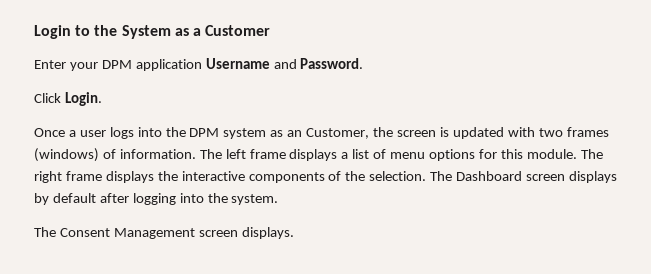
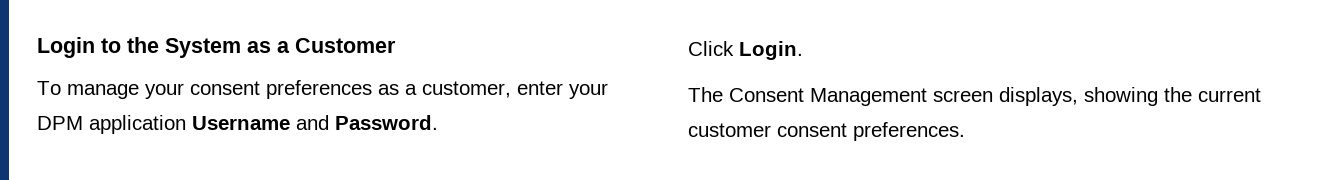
- Enter your DPM application Username and Password.
+ To manage your consent preferences as a customer, enter your DPM application Username and Password.
- Once a user logs into the DPM system as an Customer, the screen is updated with two frames (windows) of information. The left frame displays a list of menu options for this module. The right frame displays the interactive components of the selection. The Dashboard screen displays by default after logging into the system.
- The Consent Management screen displays.
+ The Consent Management screen displays, showing the current customer consent preferences.

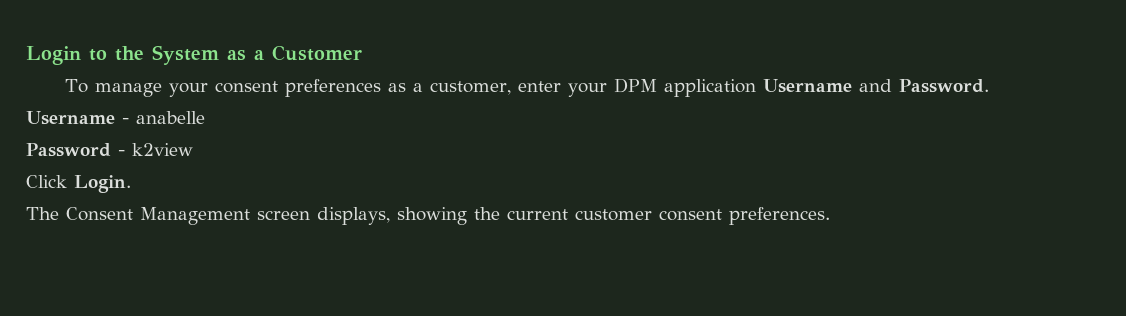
+ Username - anabelle
+ Password - k2view

